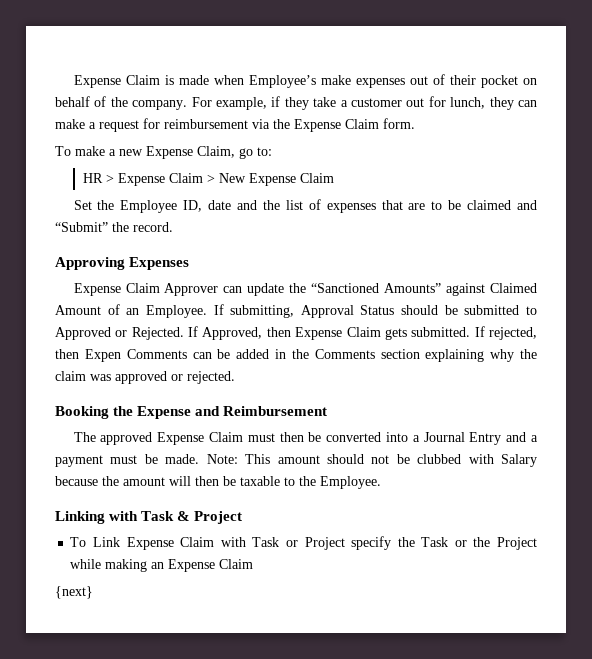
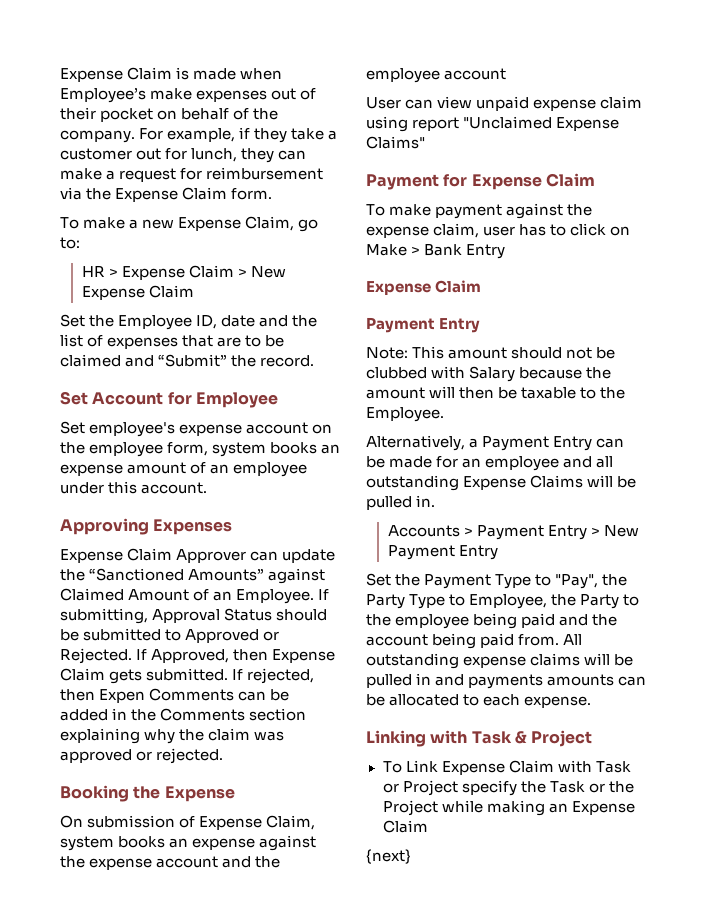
+ Set Account for Employee
+ Set employee's expense account on the employee form, system books an expense amount of an employee under this account.
- Booking the Expense and Reimbursement
- The approved Expense Claim must then be converted into a Journal Entry and a payment must be made. Note: This amount should not be clubbed with Salary because the amount will then be taxable to the Employee.
+ Booking the Expense
+ On submission of Expense Claim, system books an expense against the expense account and the employee account
+ User can view unpaid expense claim using report "Unclaimed Expense Claims"
+ Payment for Expense Claim
+ To make payment against the expense claim, user has to click on Make > Bank Entry
+ Expense Claim
+ Payment Entry
+ Note: This amount should not be clubbed with Salary because the amount will then be taxable to the Employee.
+ Alternatively, a Payment Entry can be made for an employee and all outstanding Expense Claims will be pulled in.
+ Accounts > Payment Entry > New Payment Entry
+ Set the Payment Type to "Pay", the Party Type to Employee, the Party to the employee being paid and the account being paid from. All outstanding expense claims will be pulled in and payments amounts can be allocated to each expense.

